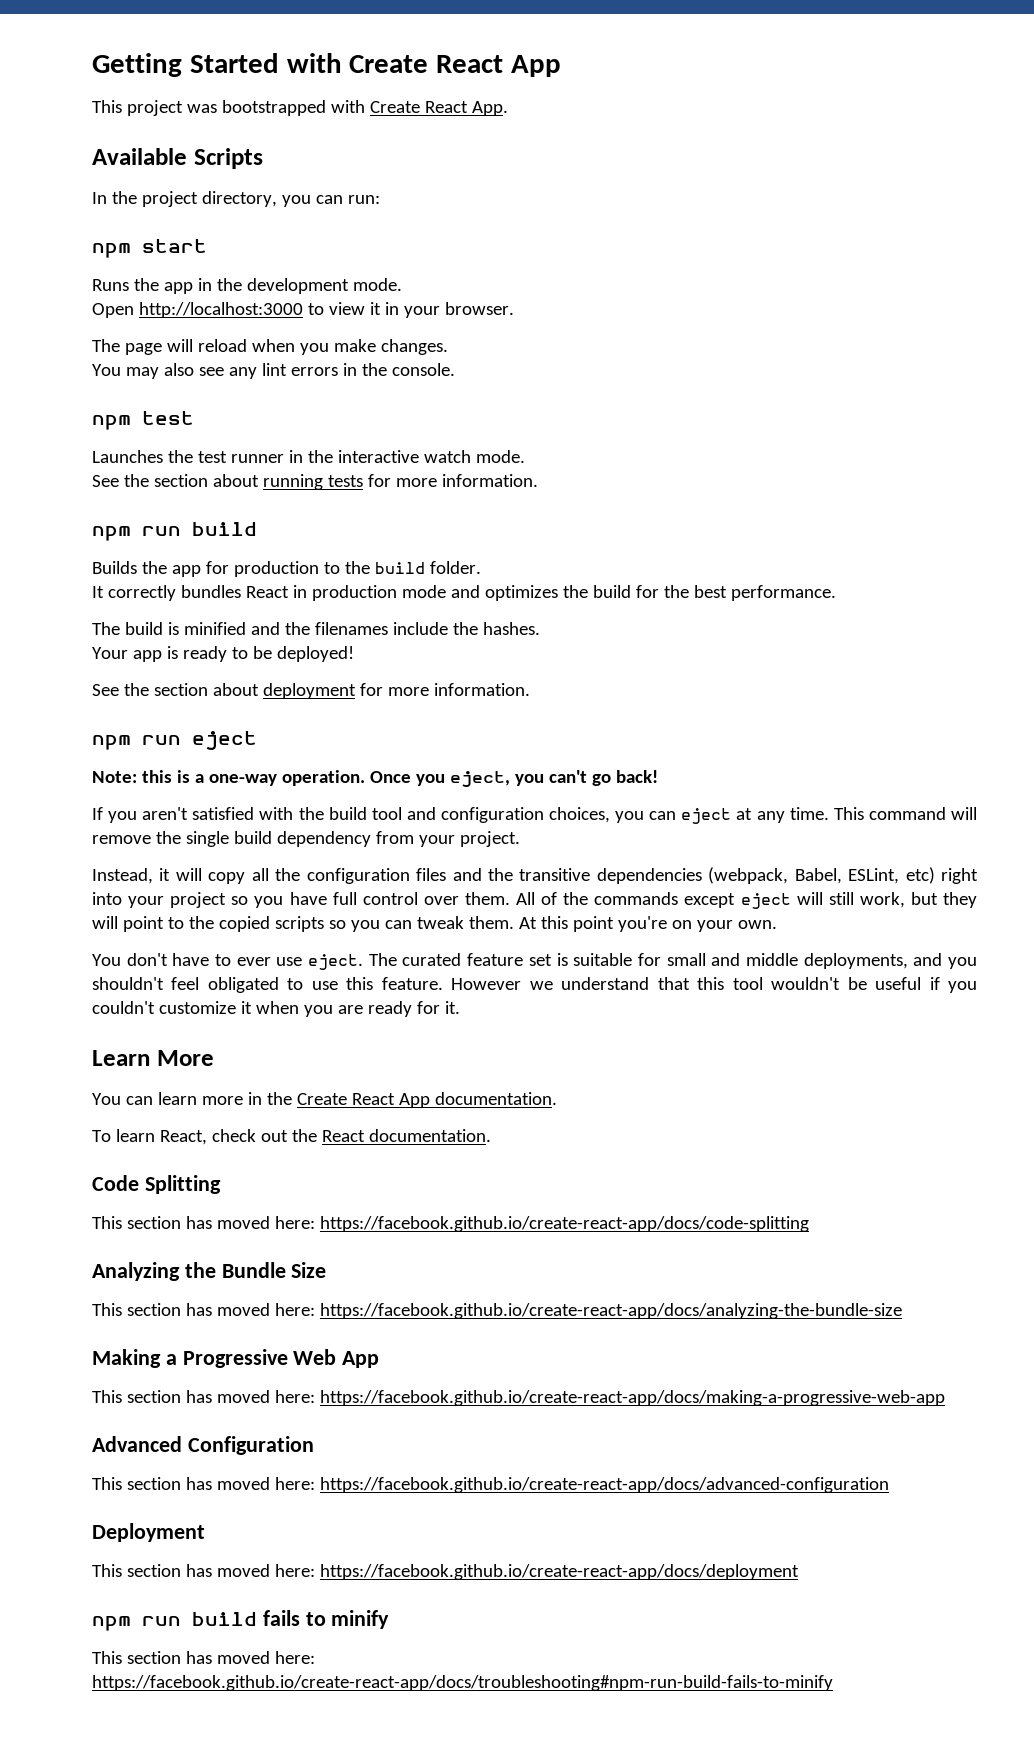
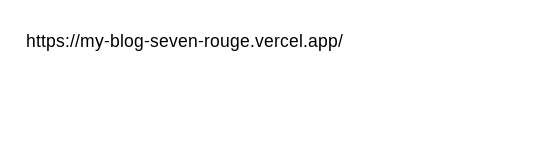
- Getting Started with Create React App
- This project was bootstrapped with Create React App.
- Available Scripts
- In the project directory, you can run:
- npm start
- Runs the app in the development mode.
- Open http://localhost:3000 to view it in your browser.
- The page will reload when you make changes.
- You may also see any lint errors in the console.
- npm test
- Launches the test runner in the interactive watch mode.
- See the section about running tests for more information.
- npm run build
- Builds the app for production to the build folder.
- It correctly bundles React in production mode and optimizes the build for the best performance.
- The build is minified and the filenames include the hashes.
- Your app is ready to be deployed!
- See the section about deployment for more information.
- npm run eject
- Note: this is a one-way operation. Once you eject, you can't go back!
- If you aren't satisfied with the build tool and configuration choices, you can eject at any time. This command will remove the single build dependency from your project.
- Instead, it will copy all the configuration files and the transitive dependencies (webpack, Babel, ESLint, etc) right into your project so you have full control over them. All of the commands except eject will still work, but they will point to the copied scripts so you can tweak them. At this point you're on your own.
- You don't have to ever use eject. The curated feature set is suitable for small and middle deployments, and you shouldn't feel obligated to use this feature. However we understand that this tool wouldn't be useful if you couldn't customize it when you are ready for it.
- Learn More
- You can learn more in the Create React App documentation.
- To learn React, check out the React documentation.
- Code Splitting
- This section has moved here: https://facebook.github.io/create-react-app/docs/code-splitting
- Analyzing the Bundle Size
- This section has moved here: https://facebook.github.io/create-react-app/docs/analyzing-the-bundle-size
- Making a Progressive Web App
- This section has moved here: https://facebook.github.io/create-react-app/docs/making-a-progressive-web-app
- Advanced Configuration
- This section has moved here: https://facebook.github.io/create-react-app/docs/advanced-configuration
- Deployment
- This section has moved here: https://facebook.github.io/create-react-app/docs/deployment
- npm run build fails to minify
- This section has moved here: https://facebook.github.io/create-react-app/docs/troubleshooting#npm-run-build-fails-to-minify
+ https://my-blog-seven-rouge.vercel.app/

